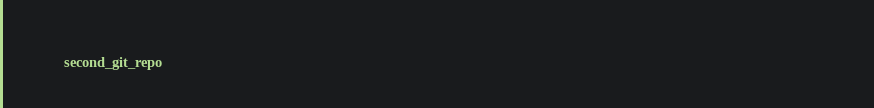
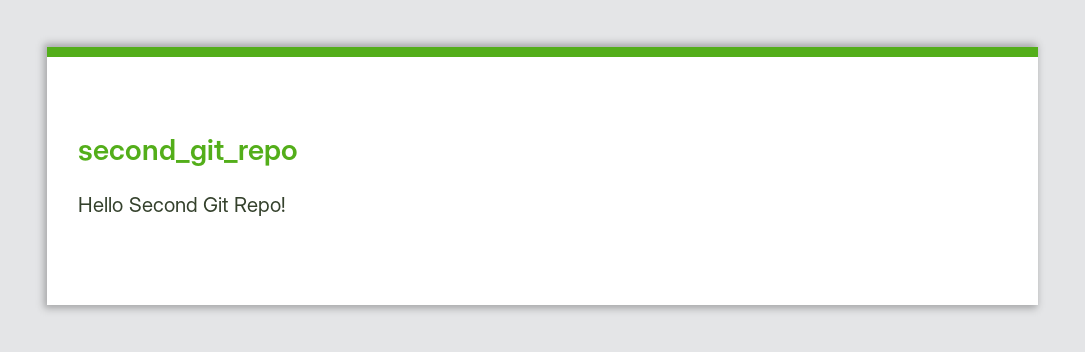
+ Hello Second Git Repo!

